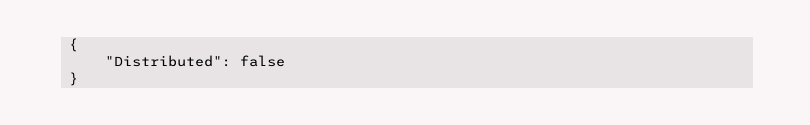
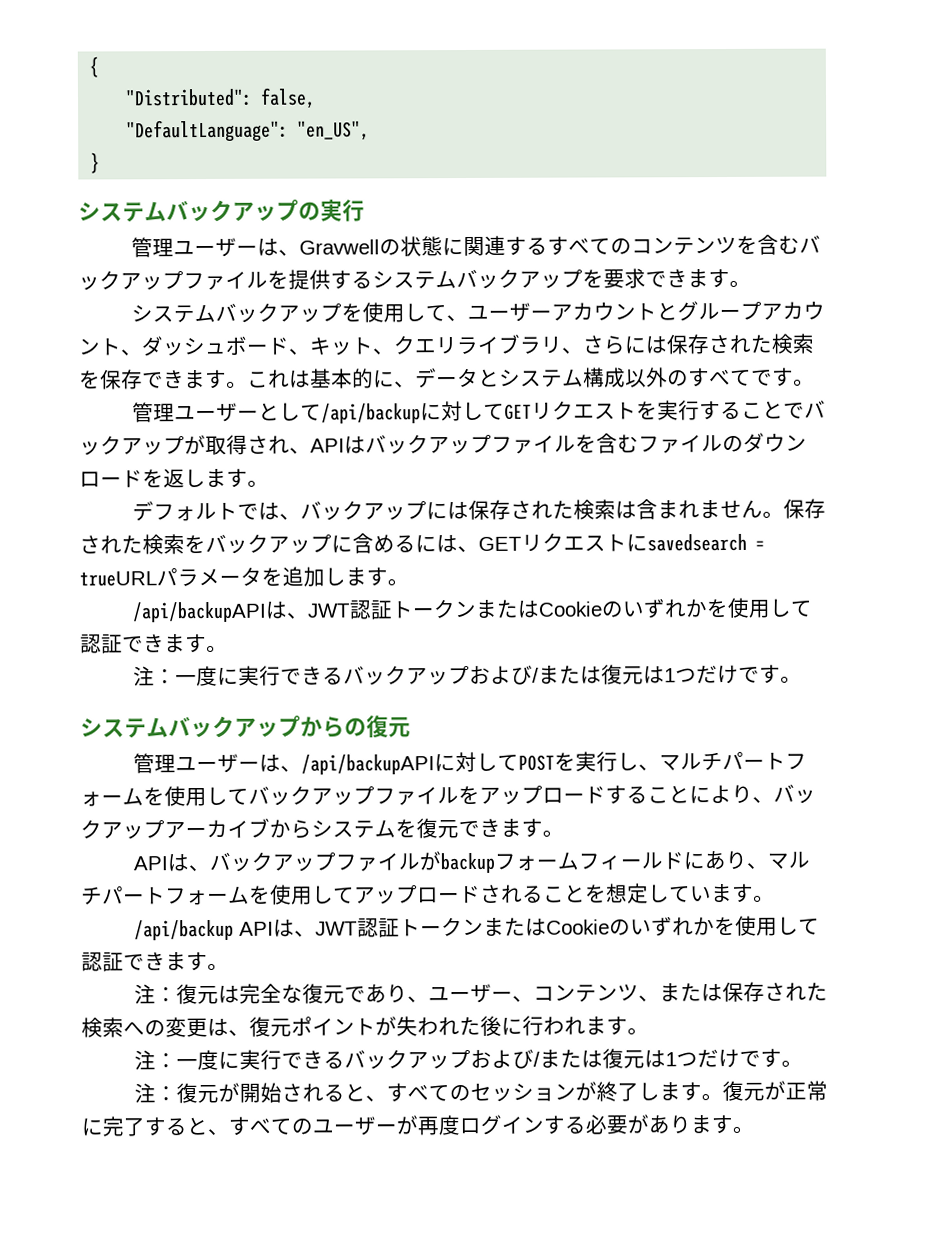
- "Distributed": false
+ "Distributed": false,
+ "DefaultLanguage": "en_US",
  }
+ システムバックアップの実行
+ 管理ユーザーは、Gravwellの状態に関連するすべてのコンテンツを含むバックアップファイルを提供するシステムバックアップを要求できます。
+ システムバックアップを使用して、ユーザーアカウントとグループアカウント、ダッシュボード、キット、クエリライブラリ、さらには保存された検索を保存できます。これは基本的に、データとシステム構成以外のすべてです。
+ 管理ユーザーとして/api/backupに対してGETリクエストを実行することでバックアップが取得され、APIはバックアップファイルを含むファイルのダウンロードを返します。
+ デフォルトでは、バックアップには保存された検索は含まれません。保存された検索をバックアップに含めるには、GETリクエストにsavedsearch = trueURLパラメータを追加します。
+ /api/backupAPIは、JWT認証トークンまたはCookieのいずれかを使用して認証できます。
+ 注：一度に実行できるバックアップおよび/または復元は1つだけです。
+ システムバックアップからの復元
+ 管理ユーザーは、/api/backupAPIに対してPOSTを実行し、マルチパートフォームを使用してバックアップファイルをアップロードすることにより、バックアップアーカイブからシステムを復元できます。
+ APIは、バックアップファイルがbackupフォームフィールドにあり、マルチパートフォームを使用してアップロードされることを想定しています。
+ /api/backup APIは、JWT認証トークンまたはCookieのいずれかを使用して認証できます。
+ 注：復元は完全な復元であり、ユーザー、コンテンツ、または保存された検索への変更は、復元ポイントが失われた後に行われます。
+ 注：一度に実行できるバックアップおよび/または復元は1つだけです。
+ 注：復元が開始されると、すべてのセッションが終了します。復元が正常に完了すると、すべてのユーザーが再度ログインする必要があります。

